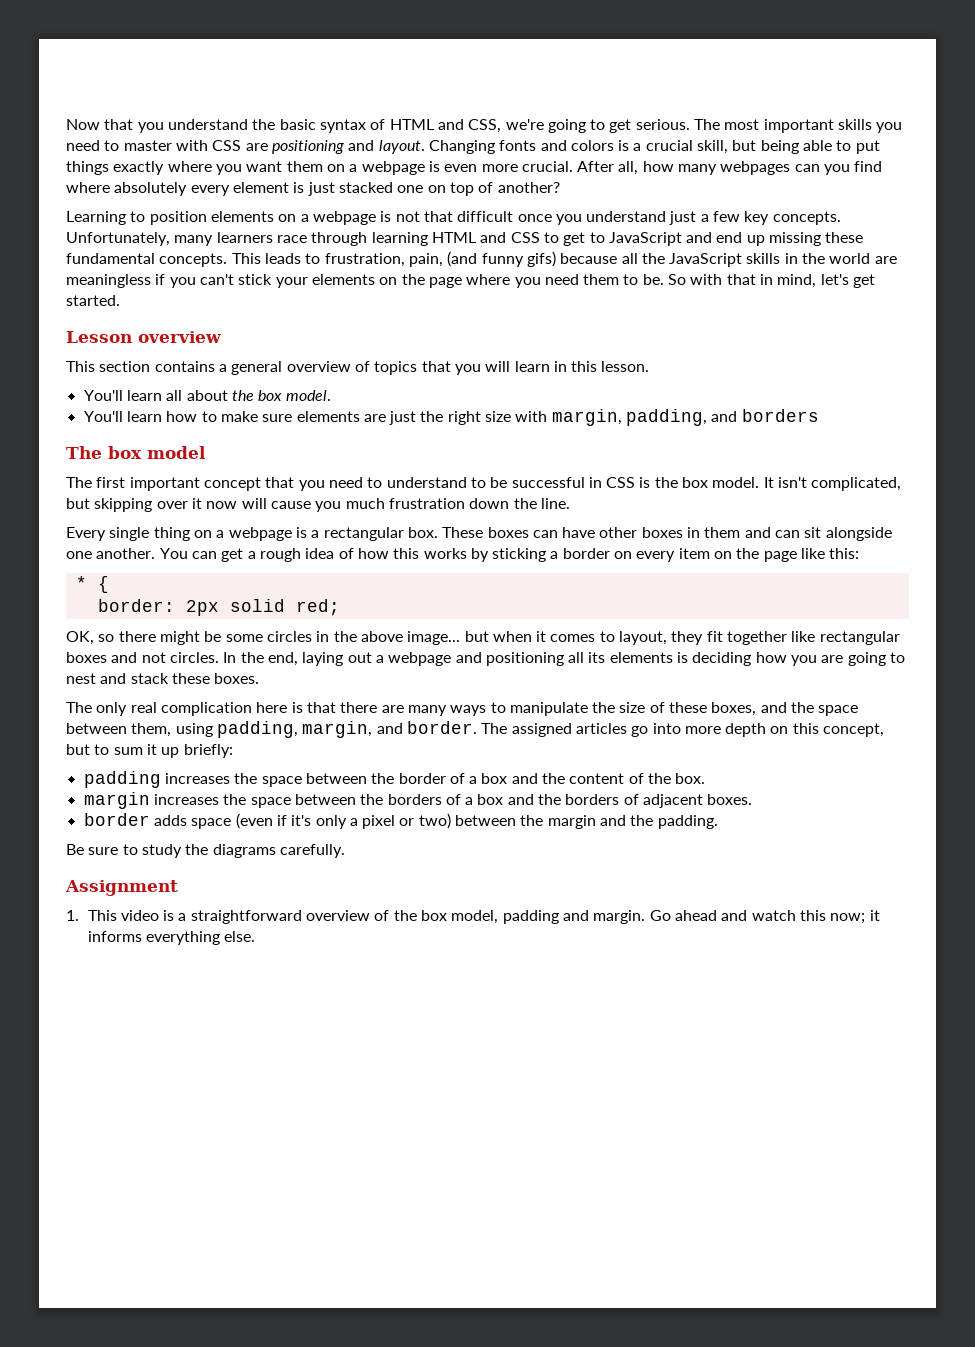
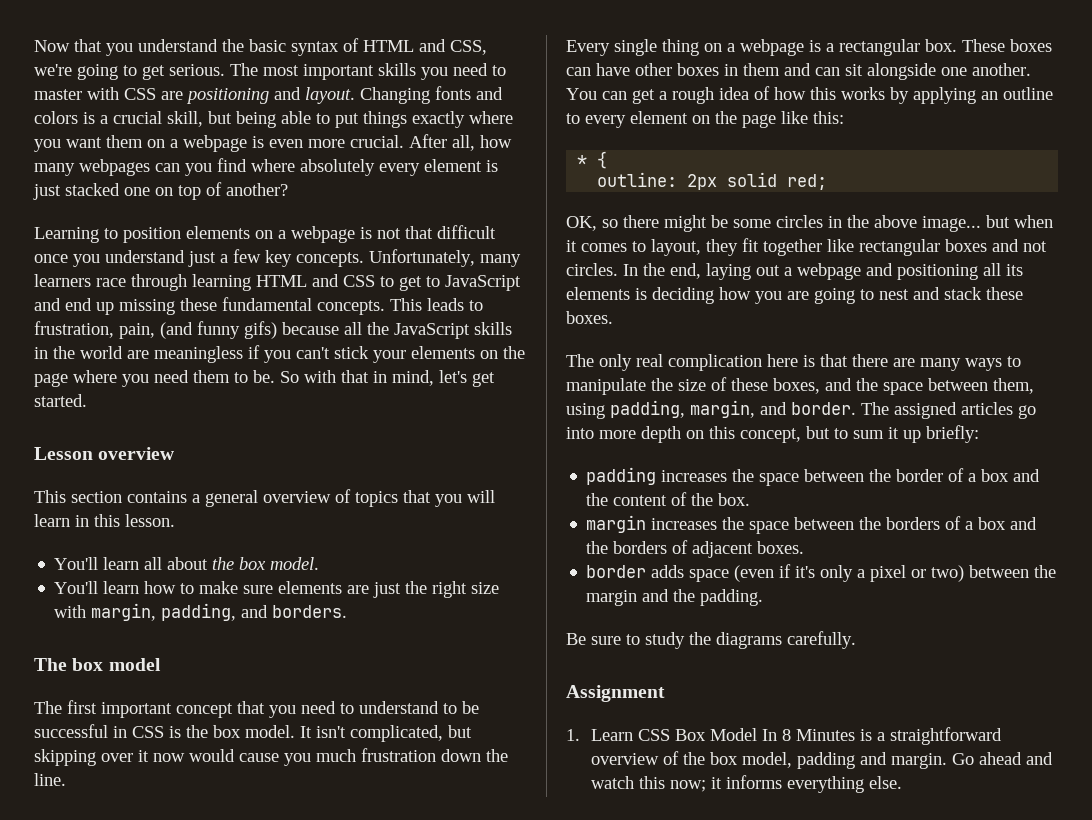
- You'll learn how to make sure elements are just the right size with margin, padding, and borders
+ You'll learn how to make sure elements are just the right size with margin, padding, and borders.
- It isn't complicated, but skipping over it now will cause you much frustration down the line.
+ It isn't complicated, but skipping over it now would cause you much frustration down the line.
- You can get a rough idea of how this works by sticking a border on every item on the page like this:
+ You can get a rough idea of how this works by applying an outline to every element on the page like this:
- border: 2px solid red;
+ outline: 2px solid red;
- 1. This video is a straightforward overview of the box model, padding and margin.
+ 1. Learn CSS Box Model In 8 Minutes is a straightforward overview of the box model, padding and margin.

